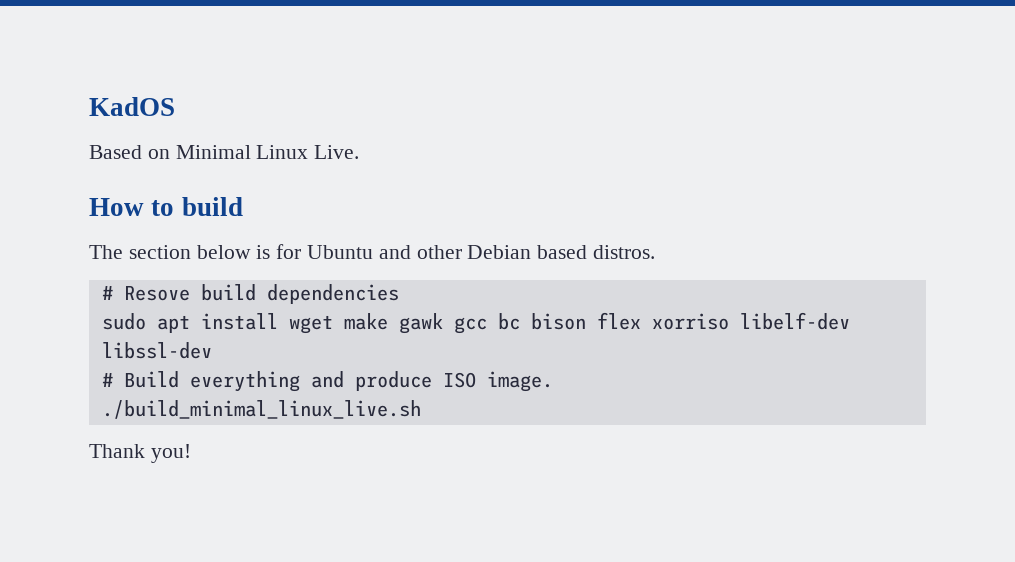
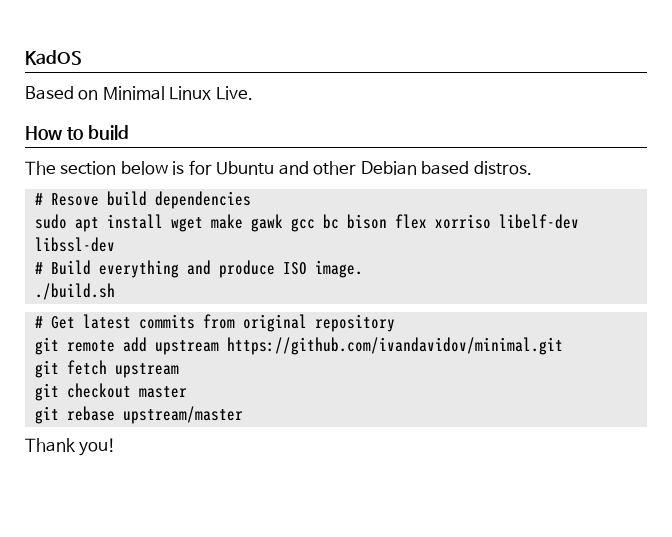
- ./build_minimal_linux_live.sh
+ ./build.sh
+ # Get latest commits from original repository
+ git remote add upstream https://github.com/ivandavidov/minimal.git
+ git fetch upstream
+ git checkout master
+ git rebase upstream/master

